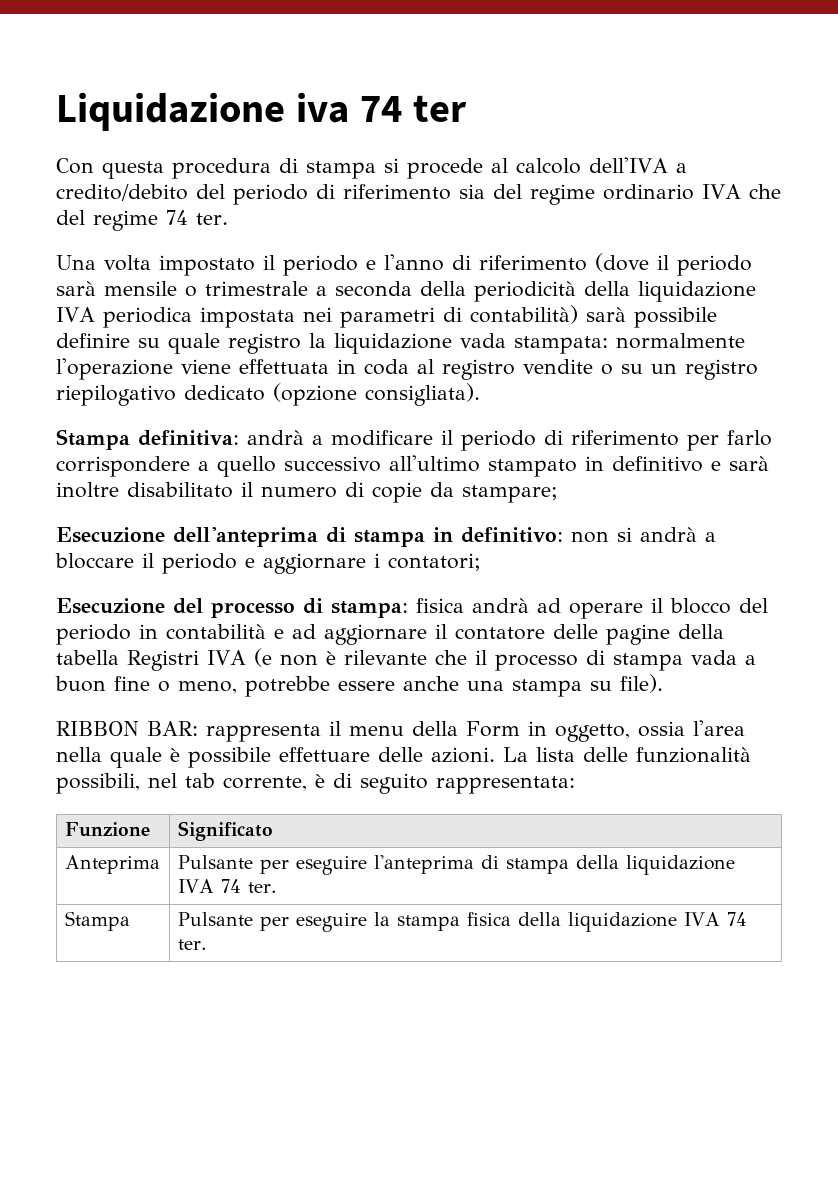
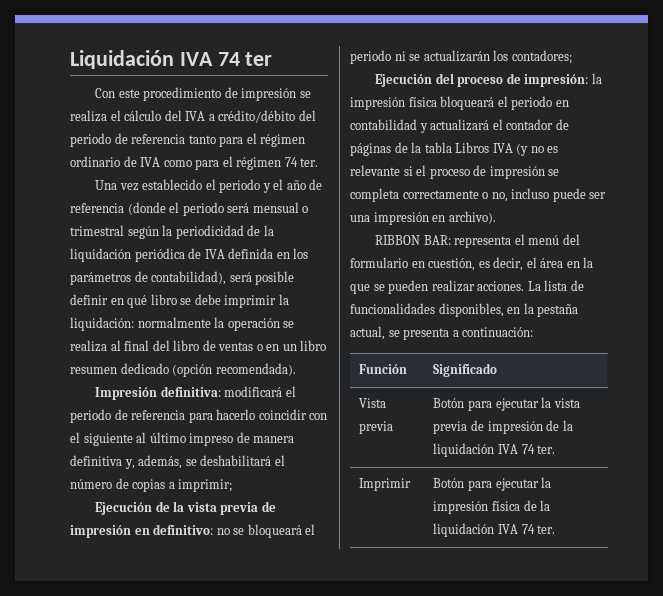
- Liquidazione iva 74 ter
+ Liquidación IVA 74 ter
- Con questa procedura di stampa si procede al calcolo dell'IVA a credito/debito del periodo di riferimento sia del regime ordinario IVA che del regime 74 ter.
- Una volta impostato il periodo e l'anno di riferimento (dove il periodo sarà mensile o trimestrale a seconda della periodicità della liquidazione IVA periodica impostata nei parametri di contabilità) sarà possibile definire su quale registro la liquidazione vada stampata: normalmente l'operazione viene effettuata in coda al registro vendite o su un registro riepilogativo dedicato (opzione consigliata).
- Stampa definitiva: andrà a modificare il periodo di riferimento per farlo corrispondere a quello successivo all'ultimo stampato in definitivo e sarà inoltre disabilitato il numero di copie da stampare;
- Esecuzione dell'anteprima di stampa in definitivo: non si andrà a bloccare il periodo e aggiornare i contatori;
- Esecuzione del processo di stampa: fisica andrà ad operare il blocco del periodo in contabilità e ad aggiornare il contatore delle pagine della tabella Registri IVA (e non è rilevante che il processo di stampa vada a buon fine o meno, potrebbe essere anche una stampa su file).
- RIBBON BAR: rappresenta il menu della Form in oggetto, ossia l'area nella quale è possibile effettuare delle azioni. La lista delle funzionalità possibili, nel tab corrente, è di seguito rappresentata:
- Funzione | Significato
- Anteprima | Pulsante per eseguire l'anteprima di stampa della liquidazione IVA 74 ter.
- Stampa | Pulsante per eseguire la stampa fisica della liquidazione IVA 74 ter.
+ Con este procedimiento de impresión se realiza el cálculo del IVA a crédito/débito del periodo de referencia tanto para el régimen ordinario de IVA como para el régimen 74 ter.
+ Una vez establecido el periodo y el año de referencia (donde el periodo será mensual o trimestral según la periodicidad de la liquidación periódica de IVA definida en los parámetros de contabilidad), será posible definir en qué libro se debe imprimir la liquidación: normalmente la operación se realiza al final del libro de ventas o en un libro resumen dedicado (opción recomendada).
+ Impresión definitiva: modificará el periodo de referencia para hacerlo coincidir con el siguiente al último impreso de manera definitiva y, además, se deshabilitará el número de copias a imprimir;
+ Ejecución de la vista previa de impresión en definitivo: no se bloqueará el periodo ni se actualizarán los contadores;
+ Ejecución del proceso de impresión: la impresión física bloqueará el periodo en contabilidad y actualizará el contador de páginas de la tabla Libros IVA (y no es relevante si el proceso de impresión se completa correctamente o no, incluso puede ser una impresión en archivo).
+ RIBBON BAR: representa el menú del formulario en cuestión, es decir, el área en la que se pueden realizar acciones. La lista de funcionalidades disponibles, en la pestaña actual, se presenta a continuación:
+ Función | Significado
+ Vista previa | Botón para ejecutar la vista previa de impresión de la liquidación IVA 74 ter.
+ Imprimir | Botón para ejecutar la impresión física de la liquidación IVA 74 ter.

